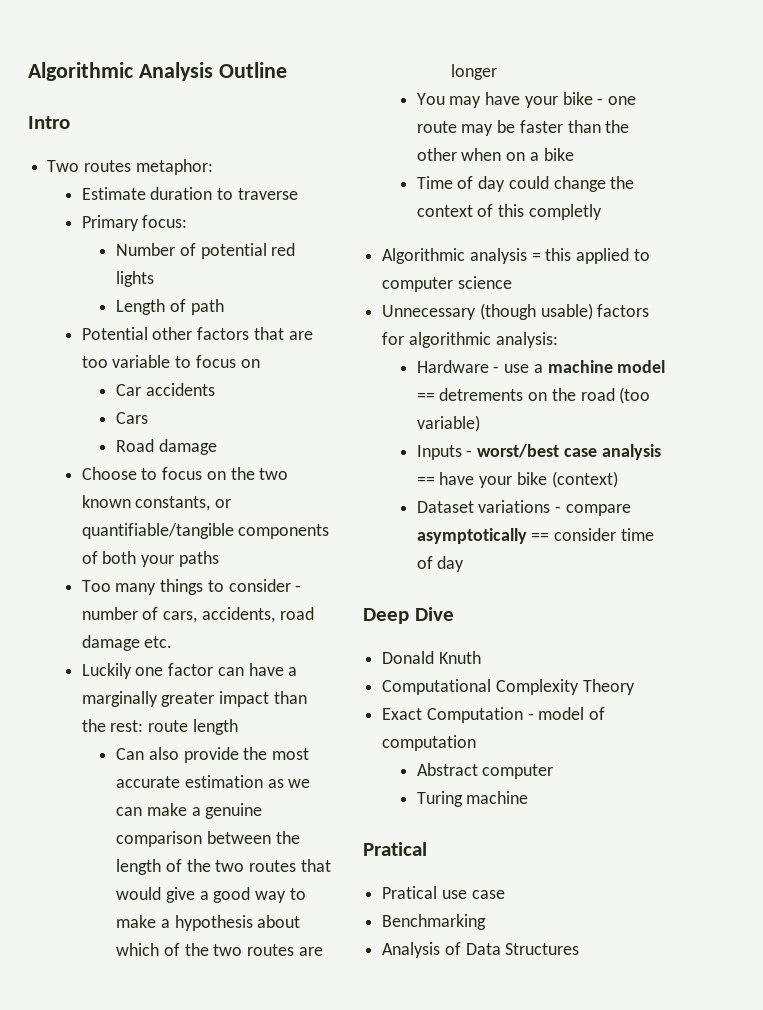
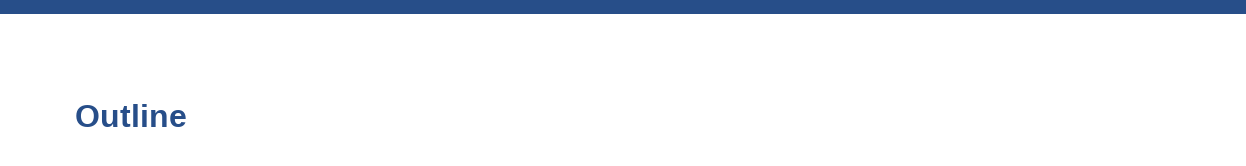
- Algorithmic Analysis Outline
+ Outline
- Intro
- Two routes metaphor:
- Estimate duration to traverse
- Primary focus:
- Number of potential red lights
- Length of path
- Potential other factors that are too variable to focus on
- Car accidents
- Cars
- Road damage
- Choose to focus on the two known constants, or quantifiable/tangible components of both your paths
- Too many things to consider - number of cars, accidents, road damage etc.
- Luckily one factor can have a marginally greater impact than the rest: route length
- Can also provide the most accurate estimation as we can make a genuine comparison between the length of the two routes that would give a good way to make a hypothesis about which of the two routes are longer
- You may have your bike - one route may be faster than the other when on a bike
- Time of day could change the context of this completly
- Algorithmic analysis = this applied to computer science
- Unnecessary (though usable) factors for algorithmic analysis:
- Hardware - use a machine model == detrements on the road (too variable)
- Inputs - worst/best case analysis == have your bike (context)
- Dataset variations - compare asymptotically == consider time of day
- Deep Dive
- Donald Knuth
- Computational Complexity Theory
- Exact Computation - model of computation
- Abstract computer
- Turing machine
- Pratical
- Pratical use case
- Benchmarking
- Analysis of Data Structures

